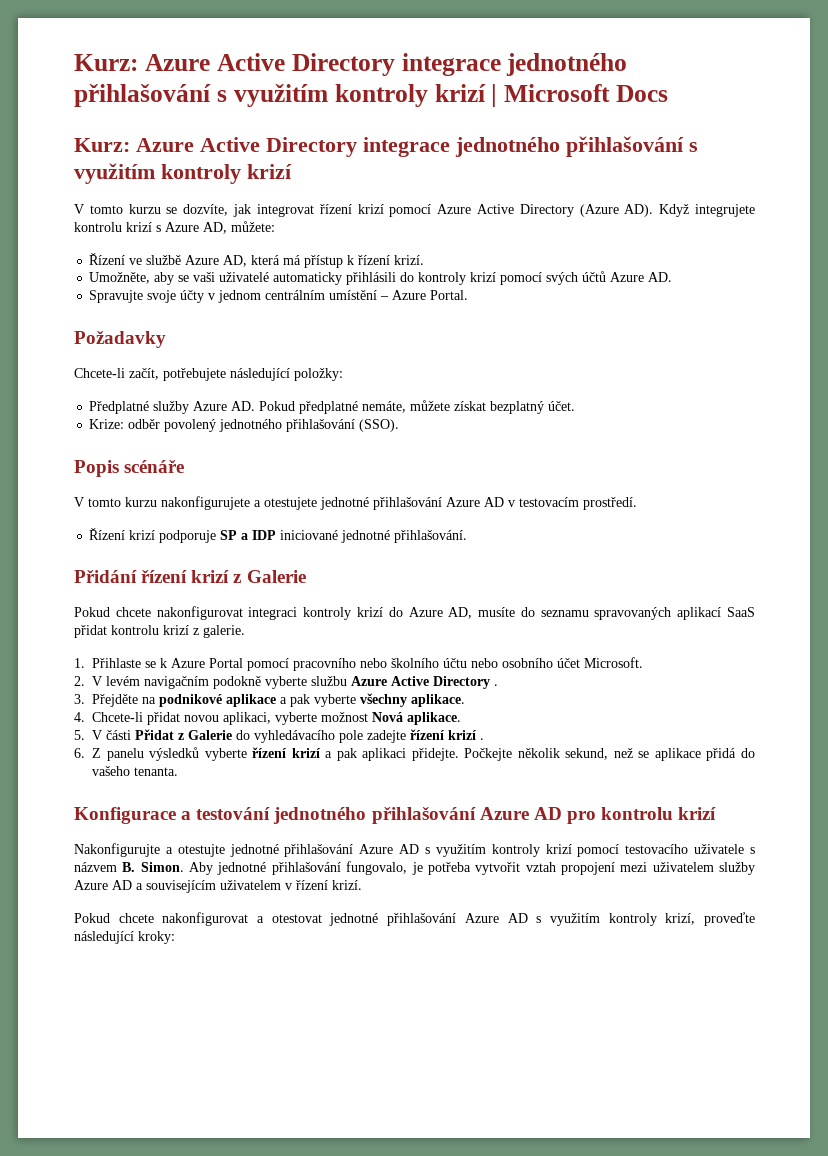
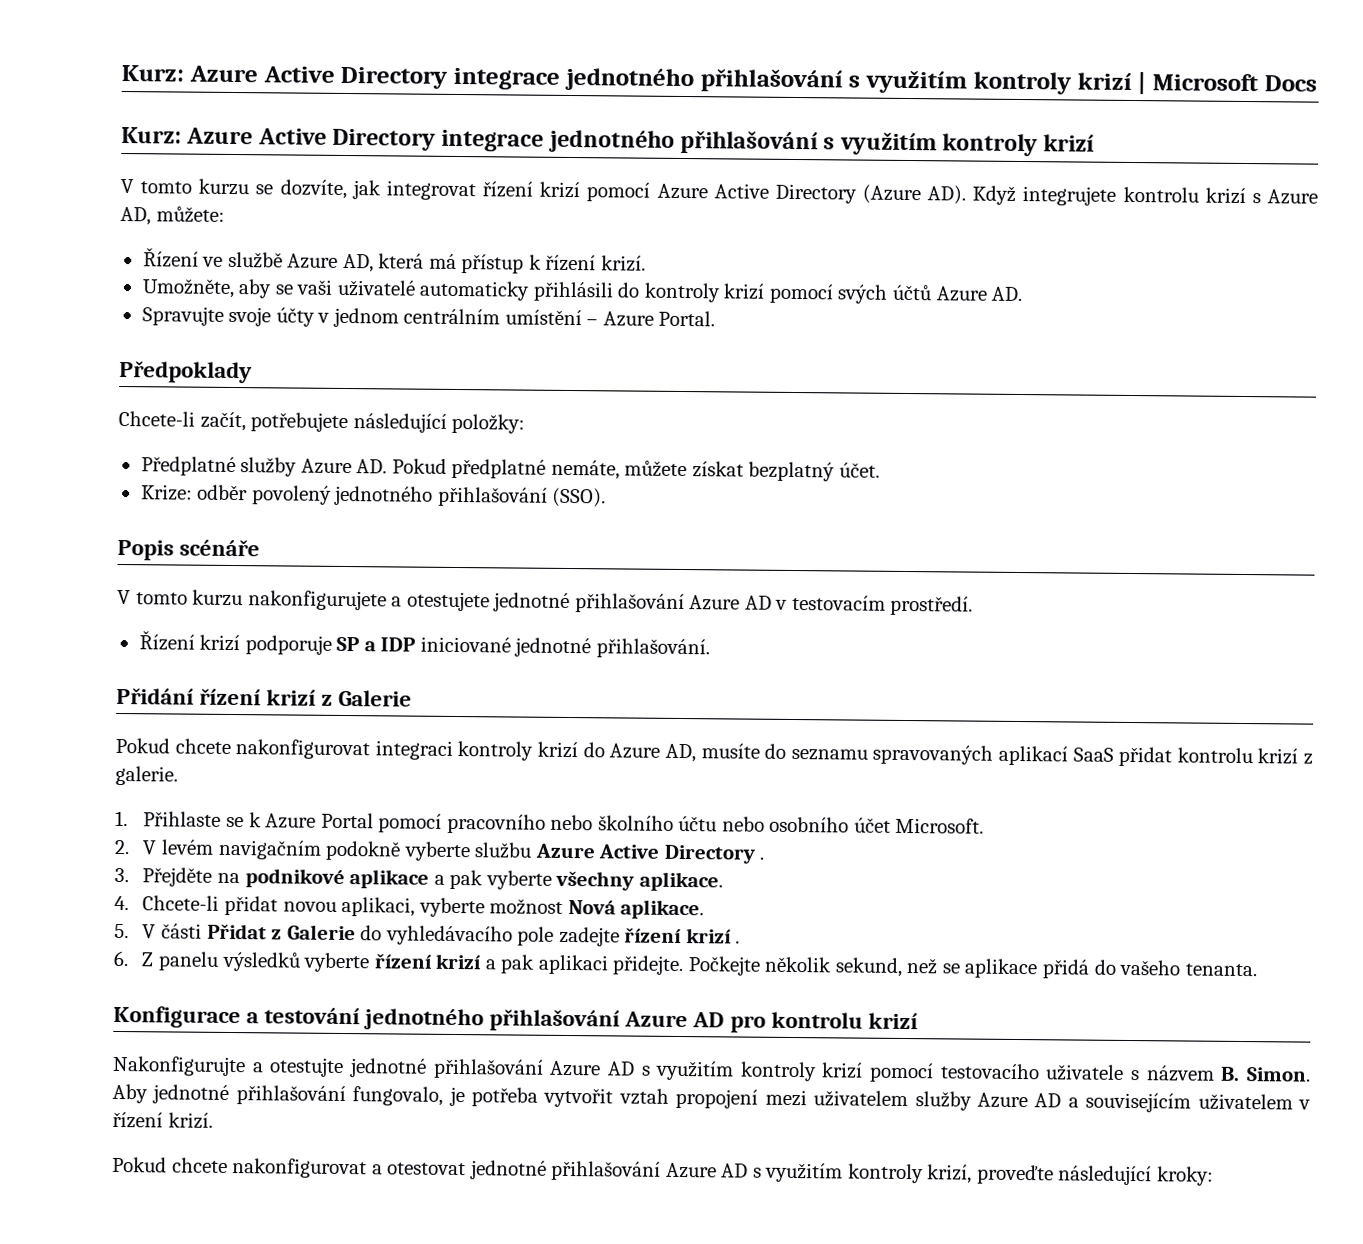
- Požadavky
+ Předpoklady

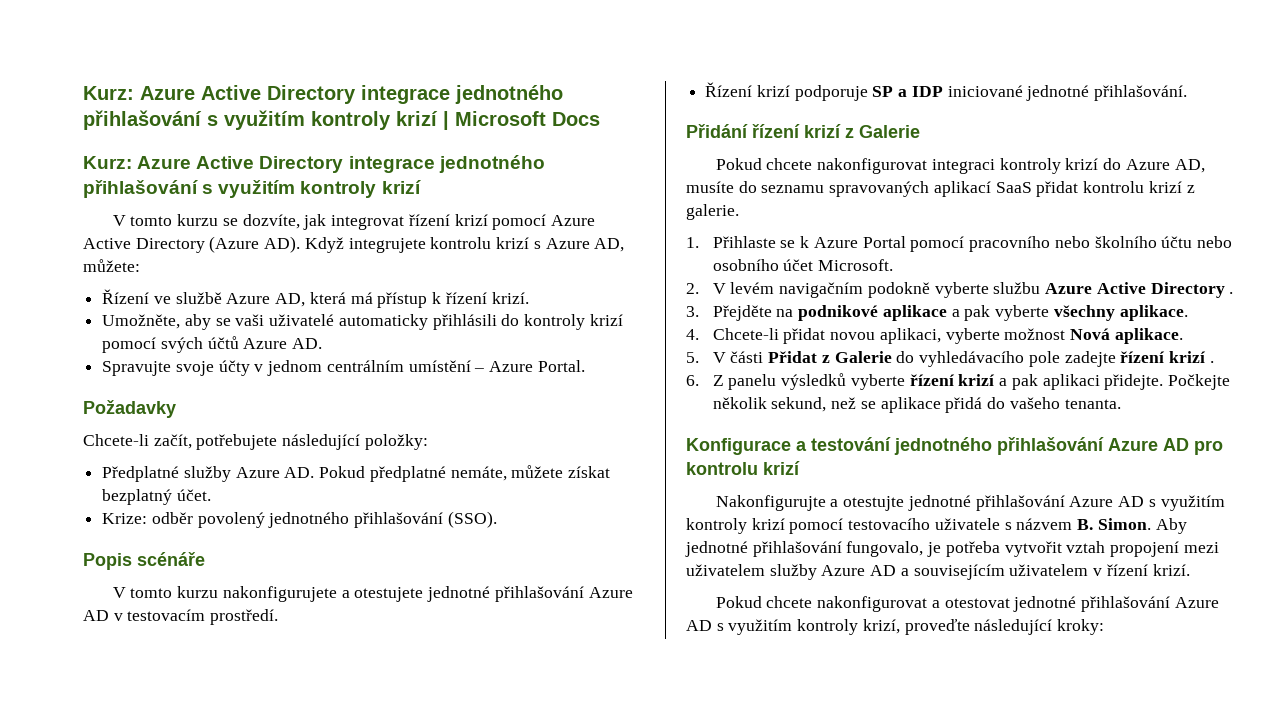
- Předpoklady
+ Požadavky

